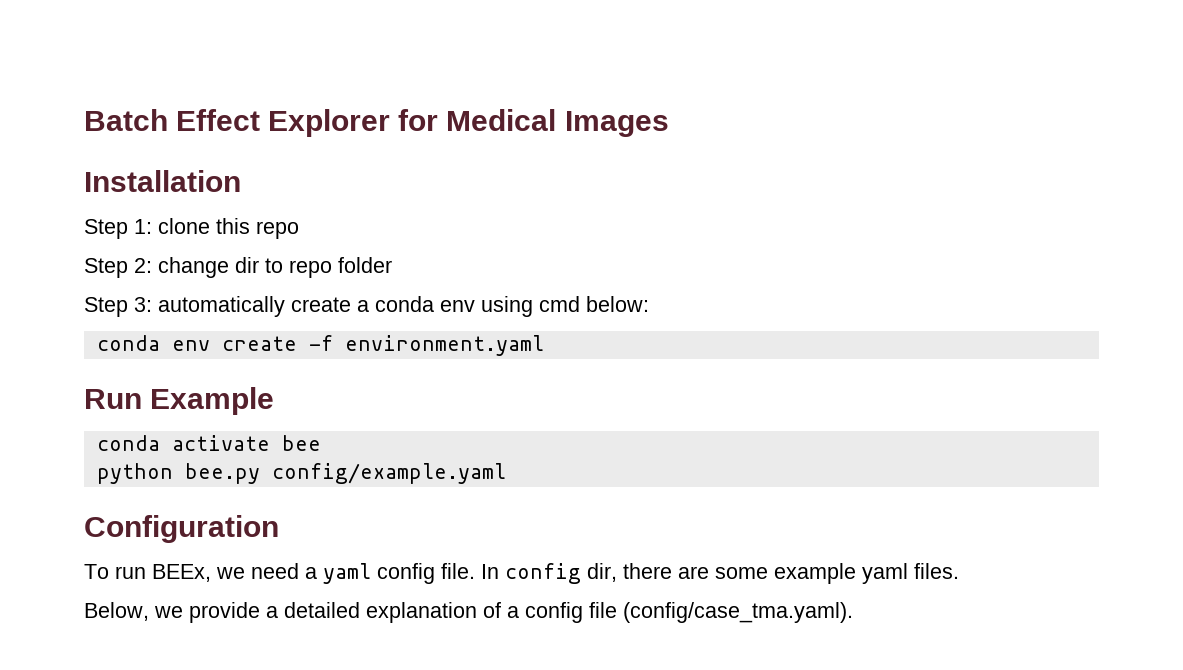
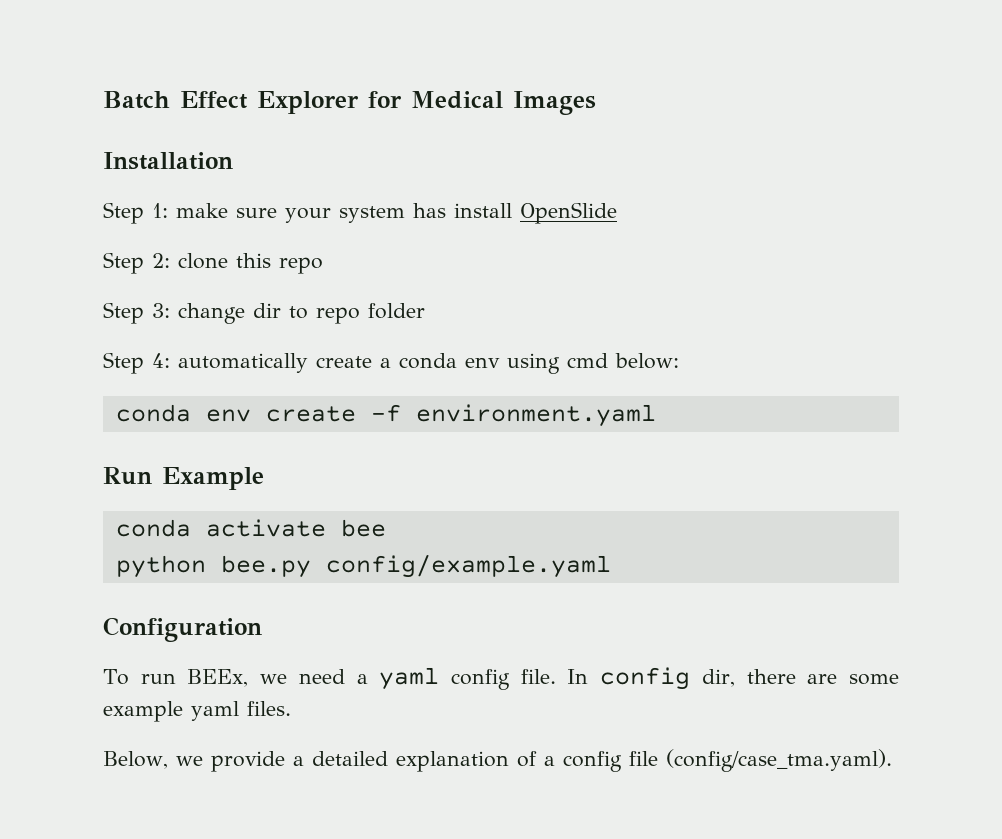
- Step 1: clone this repo
+ Step 1: make sure your system has install OpenSlide
+ Step 2: clone this repo
- Step 2: change dir to repo folder
+ Step 3: change dir to repo folder
- Step 3: automatically create a conda env using cmd below:
+ Step 4: automatically create a conda env using cmd below:

